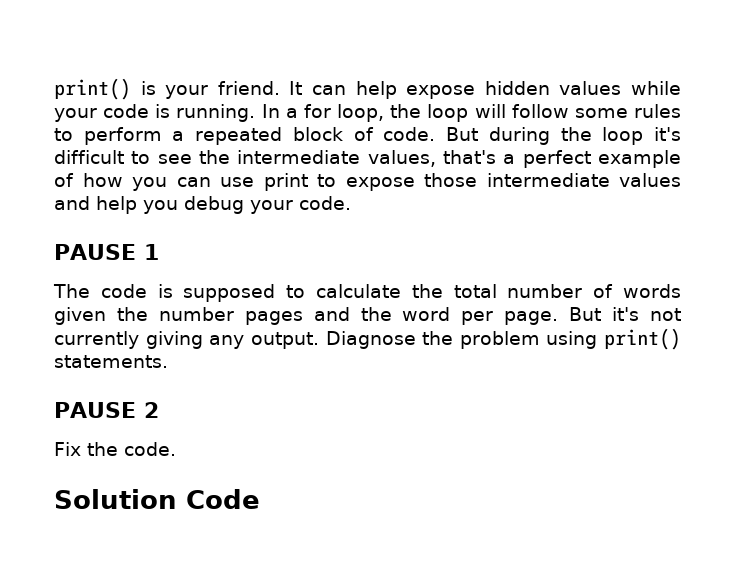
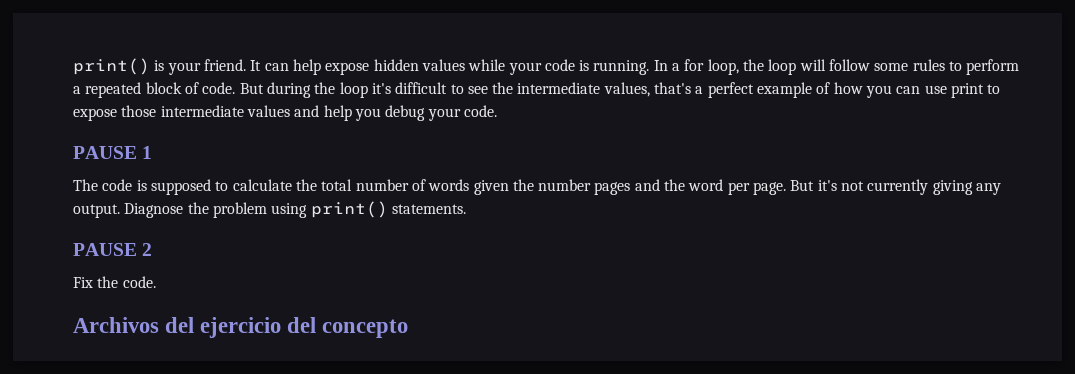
- Solution Code
+ Archivos del ejercicio del concepto

